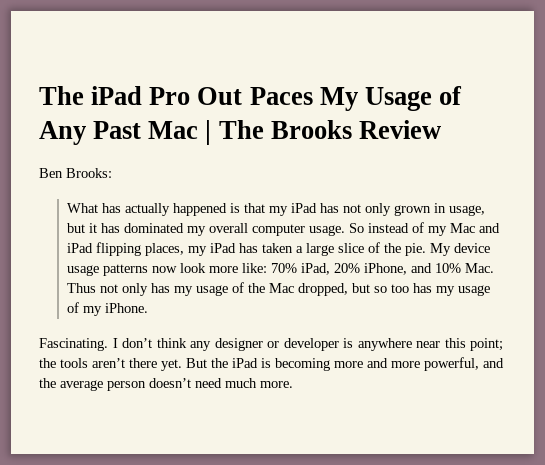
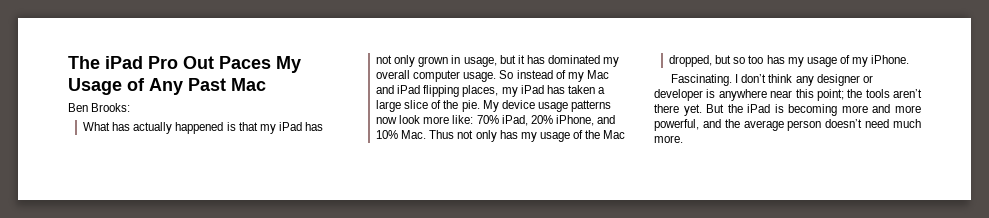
- The iPad Pro Out Paces My Usage of Any Past Mac | The Brooks Review
+ The iPad Pro Out Paces My Usage of Any Past Mac

